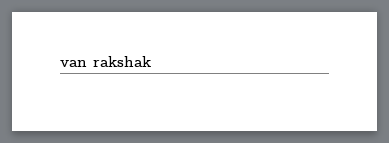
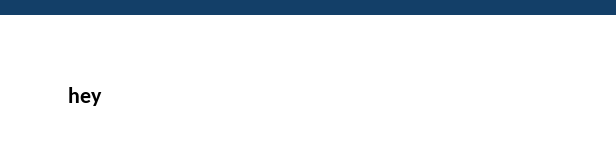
- van rakshak
+ hey

